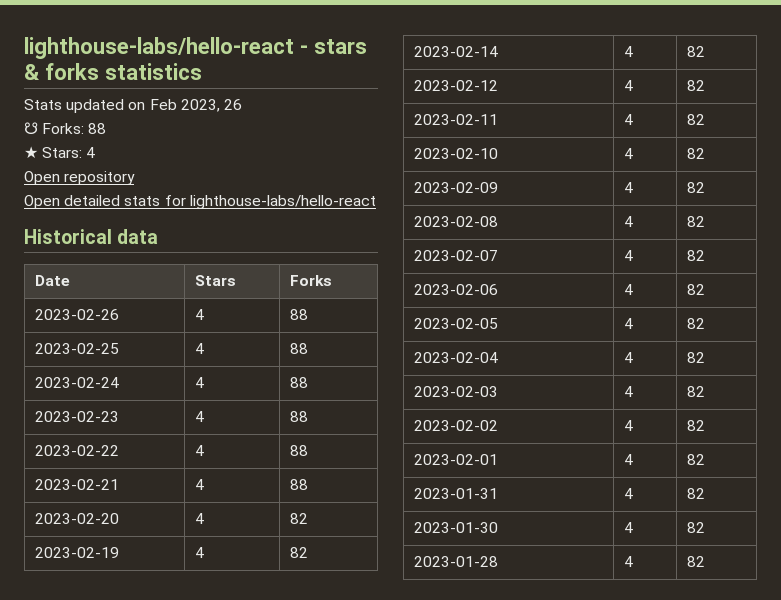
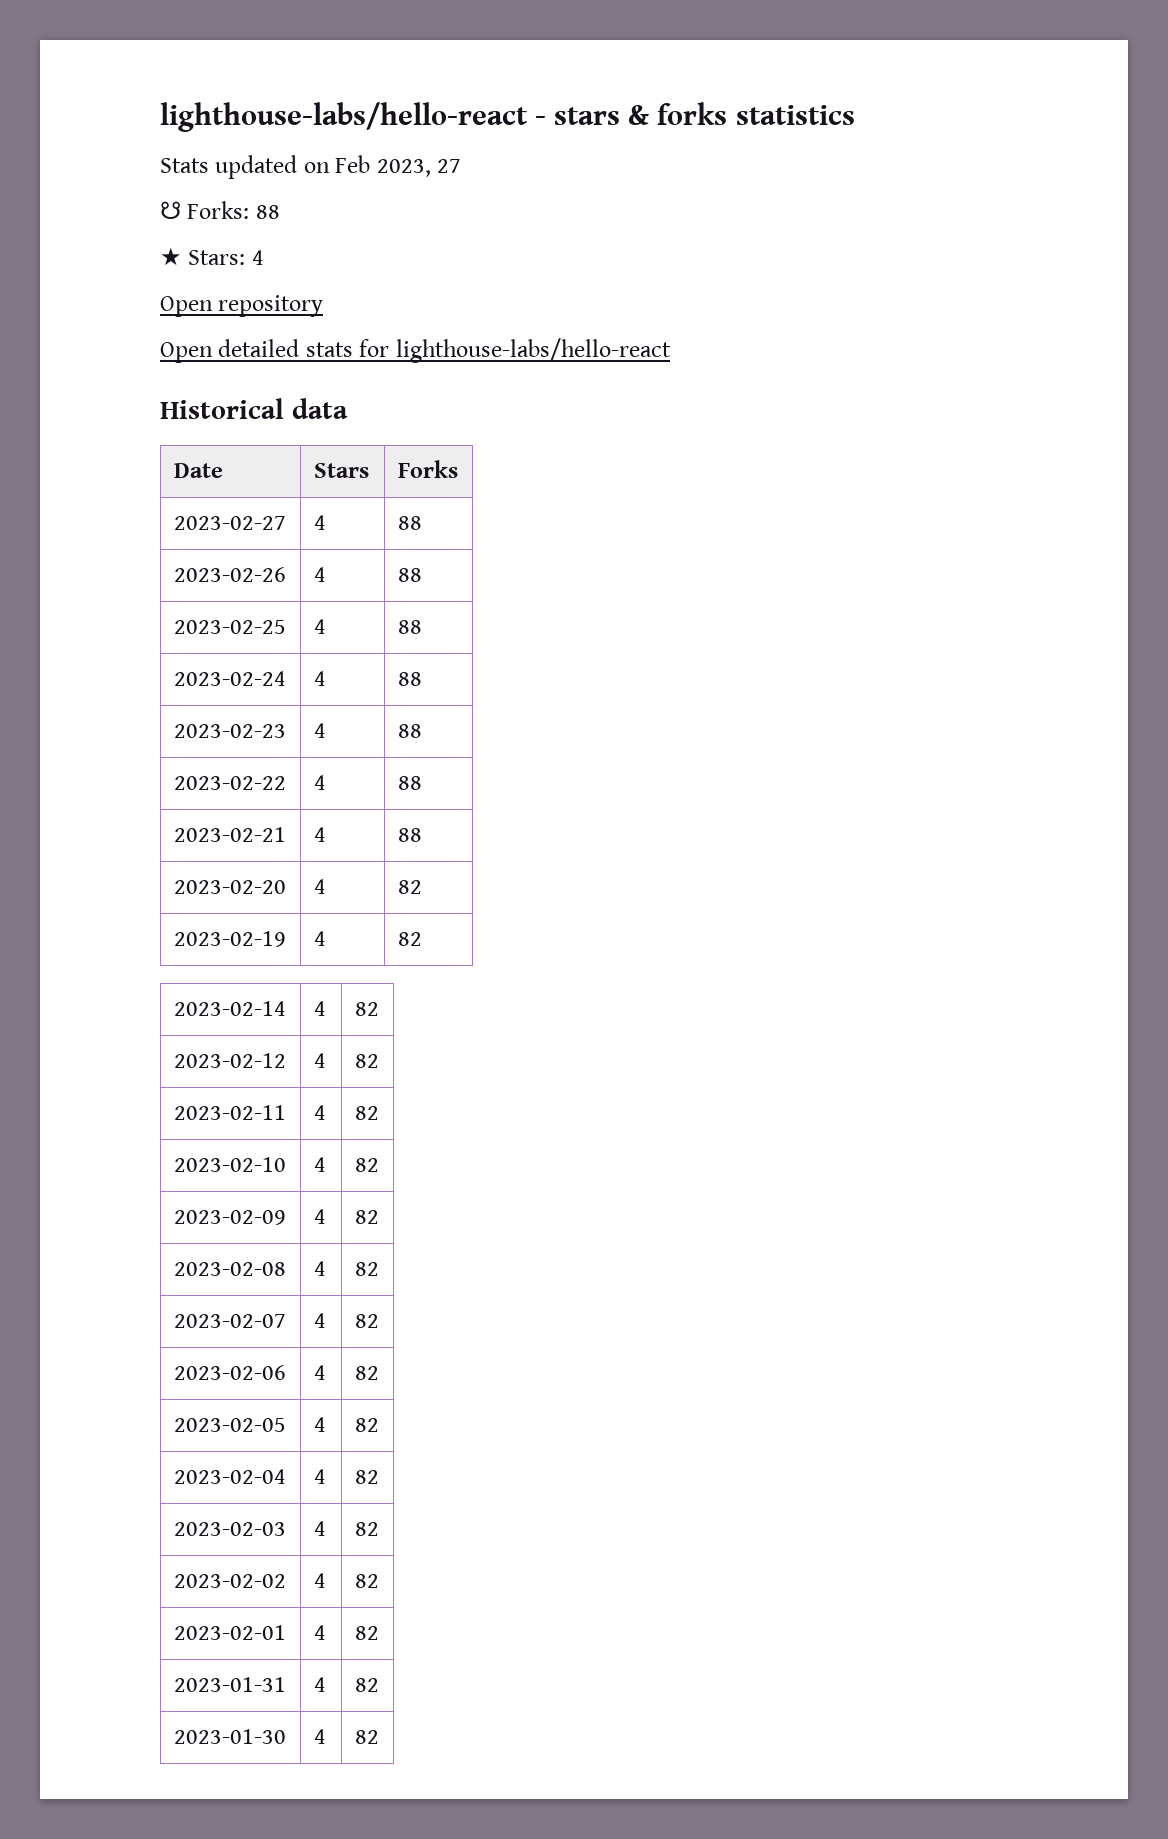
- Stats updated on Feb 2023, 26
+ Stats updated on Feb 2023, 27
+ 2023-02-27 | 4 | 88
- 2023-01-28 | 4 | 82

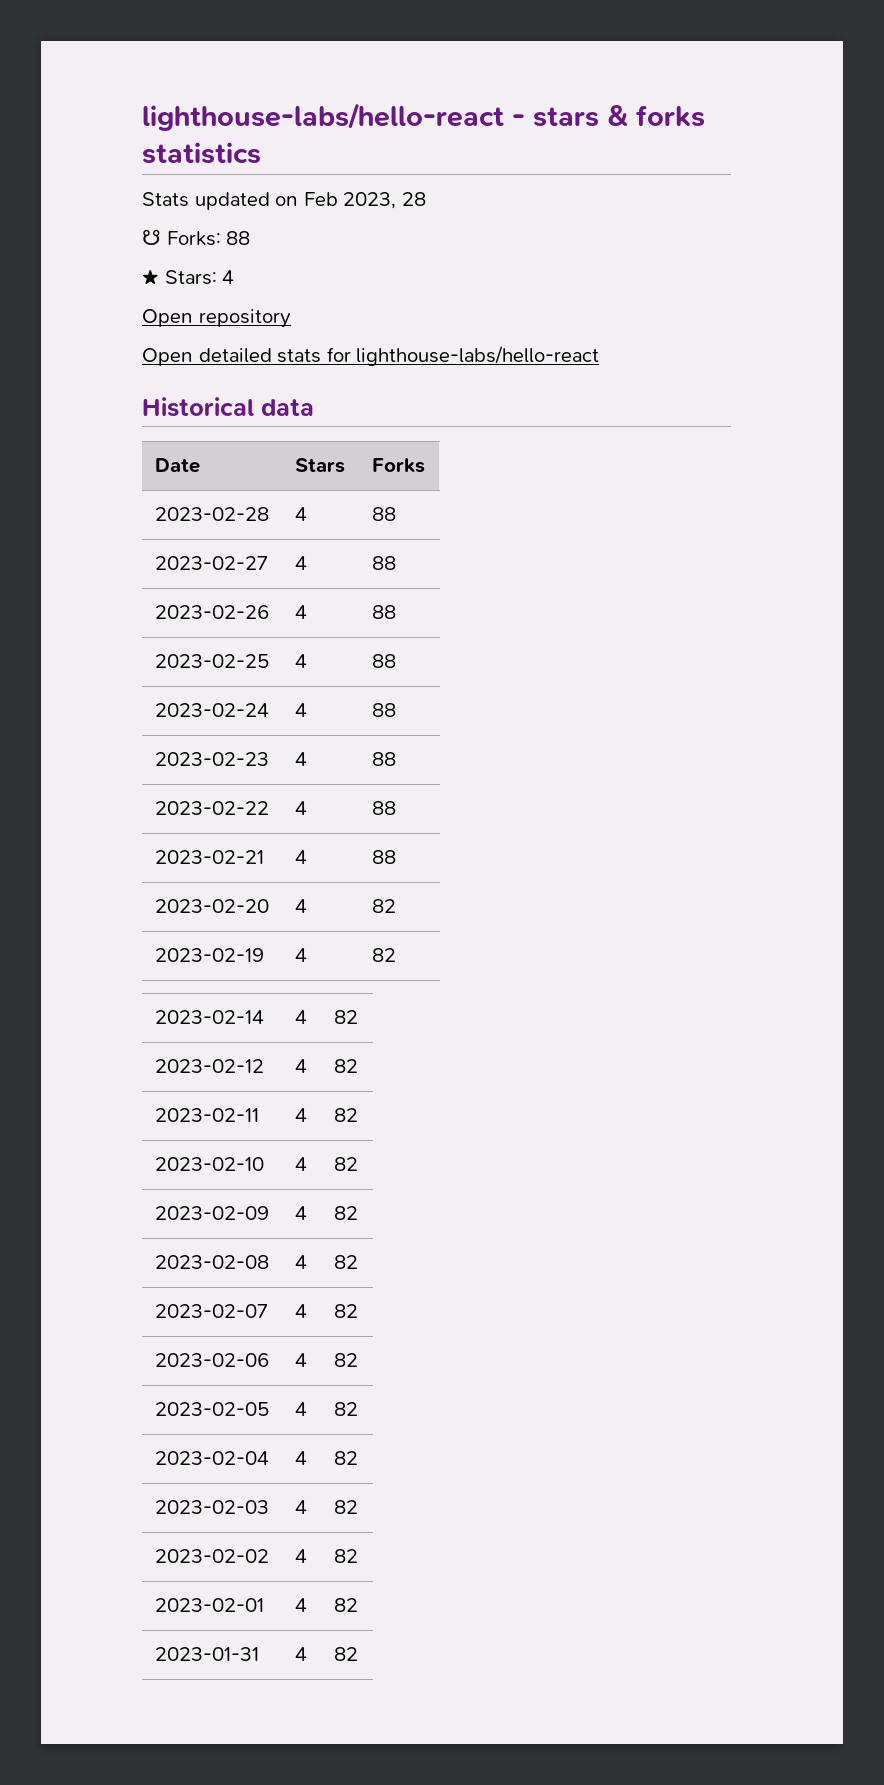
- Stats updated on Feb 2023, 27
+ Stats updated on Feb 2023, 28
+ 2023-02-28 | 4 | 88
- 2023-01-30 | 4 | 82

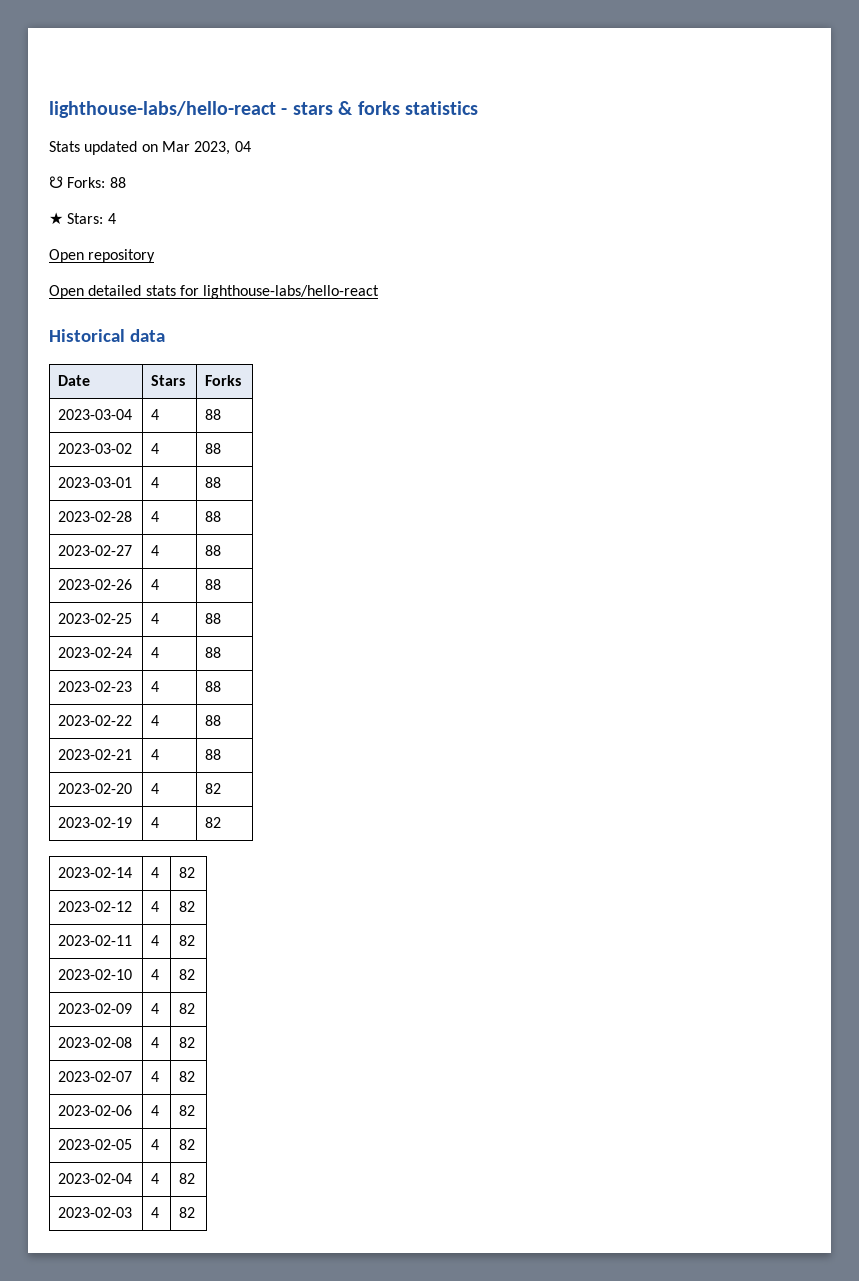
- Stats updated on Feb 2023, 28
+ Stats updated on Mar 2023, 04
+ 2023-03-04 | 4 | 88
+ 2023-03-02 | 4 | 88
+ 2023-03-01 | 4 | 88
- 2023-02-02 | 4 | 82
- 2023-02-01 | 4 | 82
- 2023-01-31 | 4 | 82

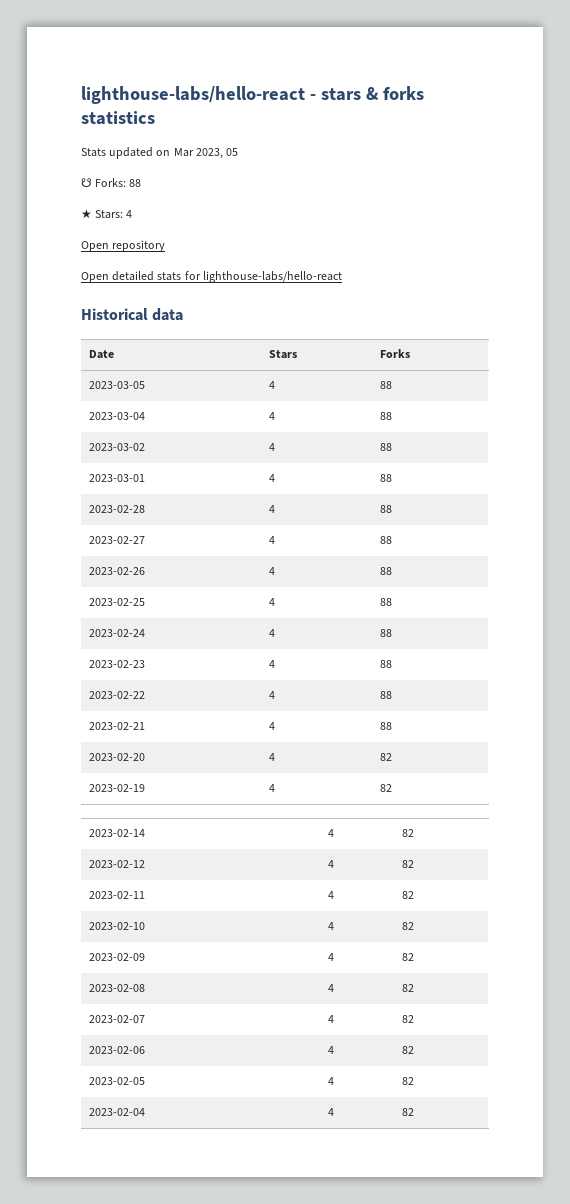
- Stats updated on Mar 2023, 04
+ Stats updated on Mar 2023, 05
+ 2023-03-05 | 4 | 88
- 2023-02-03 | 4 | 82

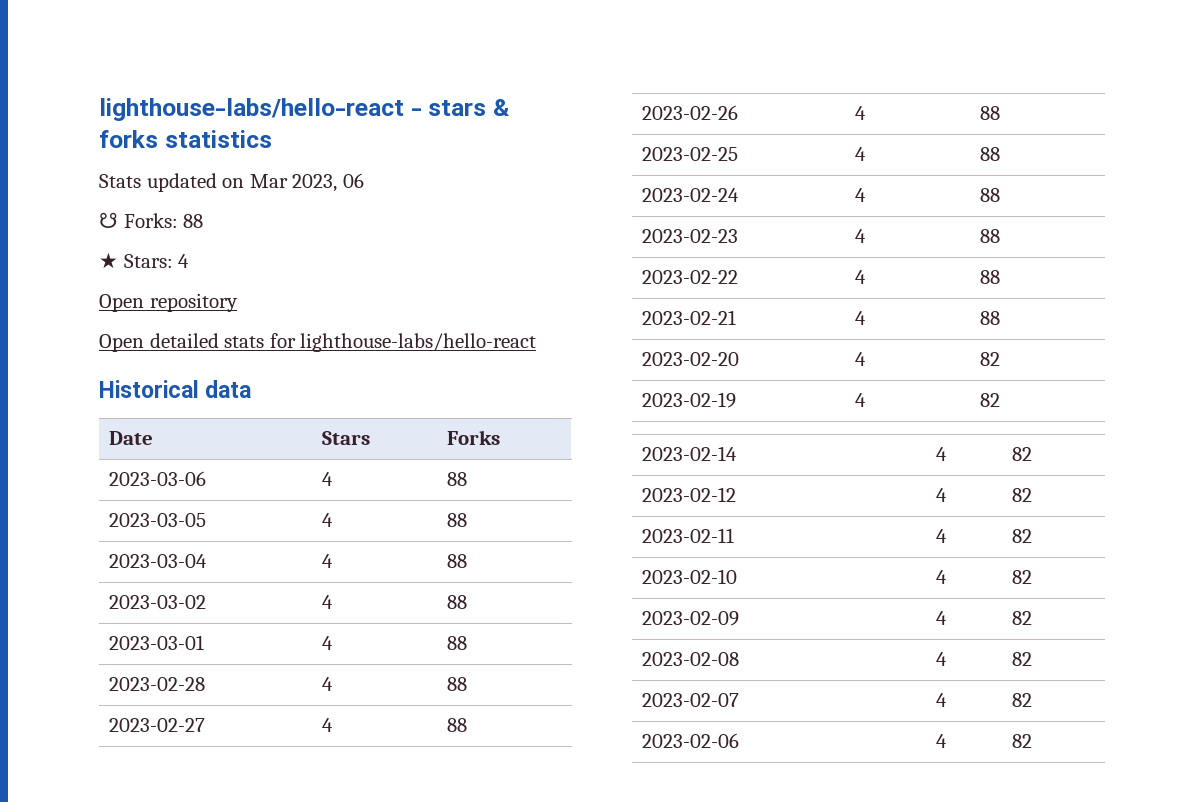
- Stats updated on Mar 2023, 05
+ Stats updated on Mar 2023, 06
+ 2023-03-06 | 4 | 88
- 2023-02-05 | 4 | 82
- 2023-02-04 | 4 | 82

